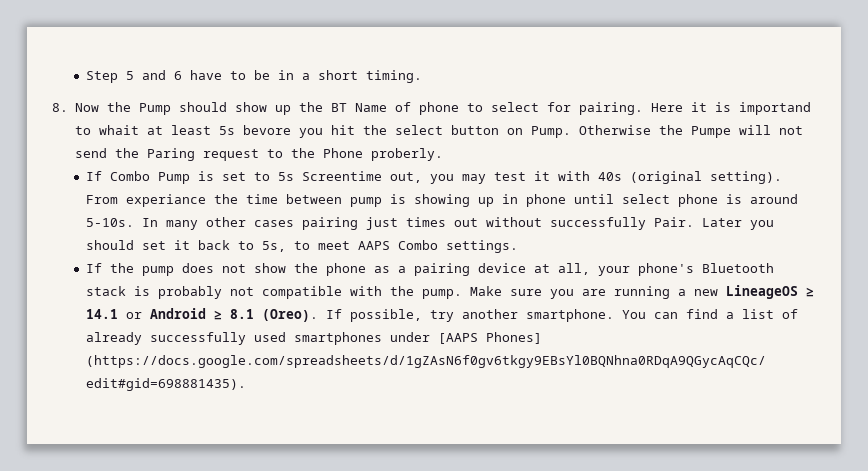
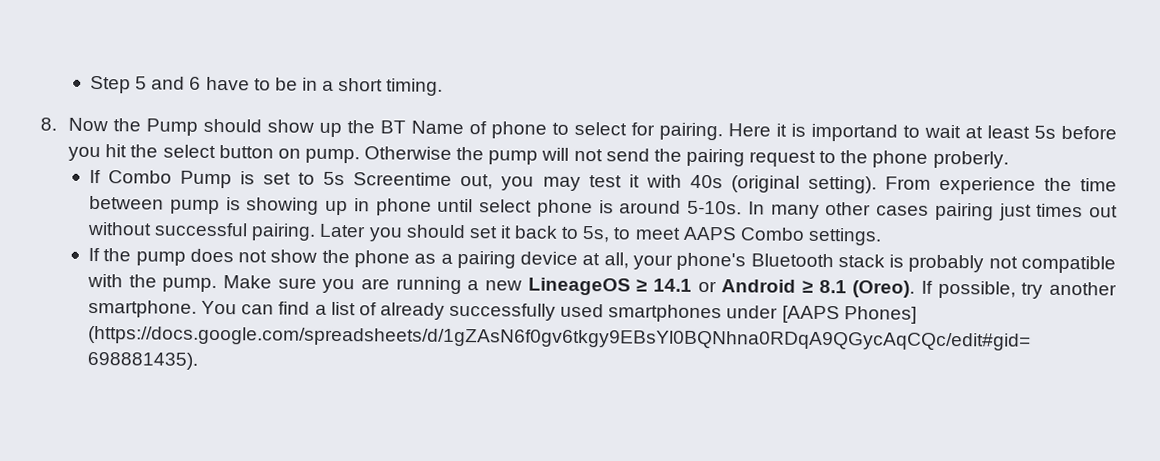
- Here it is importand to whait at least 5s bevore you hit the select button on Pump.
+ Here it is importand to wait at least 5s before you hit the select button on pump.
- Otherwise the Pumpe will not send the Paring request to the Phone proberly.
+ Otherwise the pump will not send the pairing request to the phone proberly.
- From experiance the time between pump is showing up in phone until select phone is around 5-10s.
+ From experience the time between pump is showing up in phone until select phone is around 5-10s.
- In many other cases pairing just times out without successfully Pair.
+ In many other cases pairing just times out without successful pairing.

